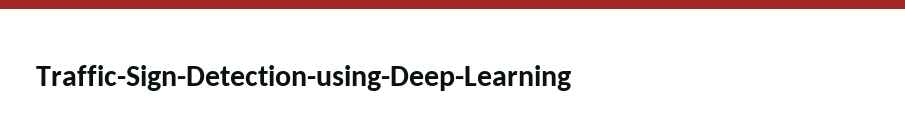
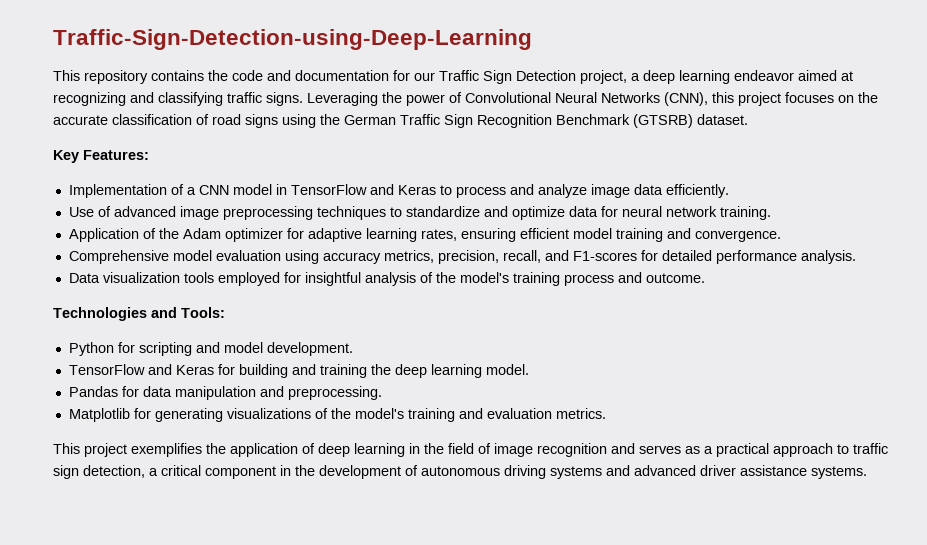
+ This repository contains the code and documentation for our Traffic Sign Detection project, a deep learning endeavor aimed at recognizing and classifying traffic signs. Leveraging the power of Convolutional Neural Networks (CNN), this project focuses on the accurate classification of road signs using the German Traffic Sign Recognition Benchmark (GTSRB) dataset.
+ Key Features:
+ Implementation of a CNN model in TensorFlow and Keras to process and analyze image data efficiently.
+ Use of advanced image preprocessing techniques to standardize and optimize data for neural network training.
+ Application of the Adam optimizer for adaptive learning rates, ensuring efficient model training and convergence.
+ Comprehensive model evaluation using accuracy metrics, precision, recall, and F1-scores for detailed performance analysis.
+ Data visualization tools employed for insightful analysis of the model's training process and outcome.
+ Technologies and Tools:
+ Python for scripting and model development.
+ TensorFlow and Keras for building and training the deep learning model.
+ Pandas for data manipulation and preprocessing.
+ Matplotlib for generating visualizations of the model's training and evaluation metrics.
+ This project exemplifies the application of deep learning in the field of image recognition and serves as a practical approach to traffic sign detection, a critical component in the development of autonomous driving systems and advanced driver assistance systems.

